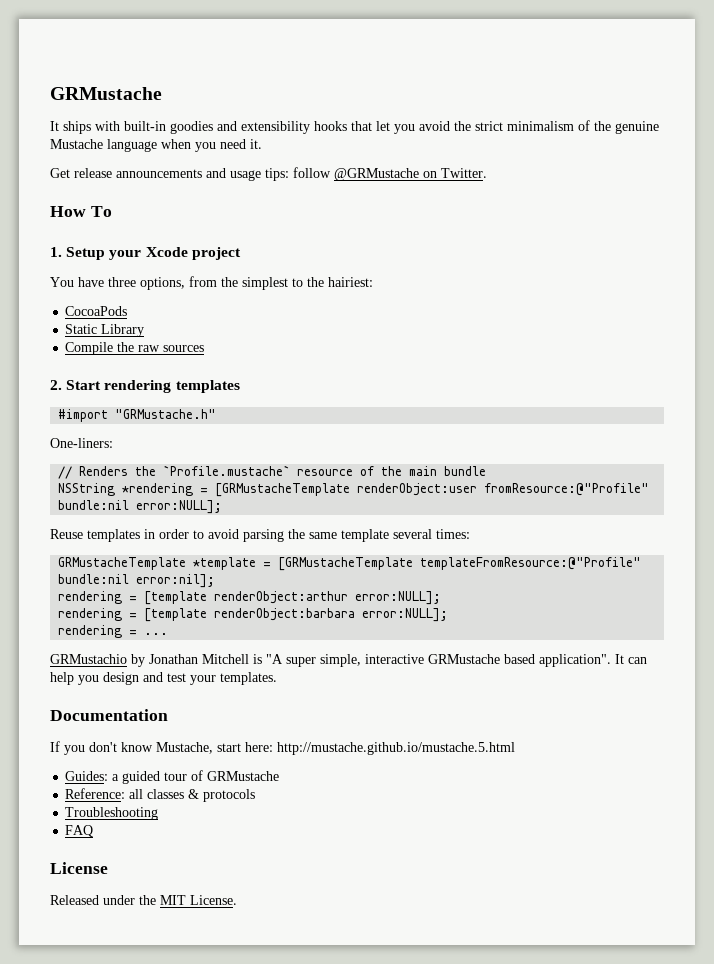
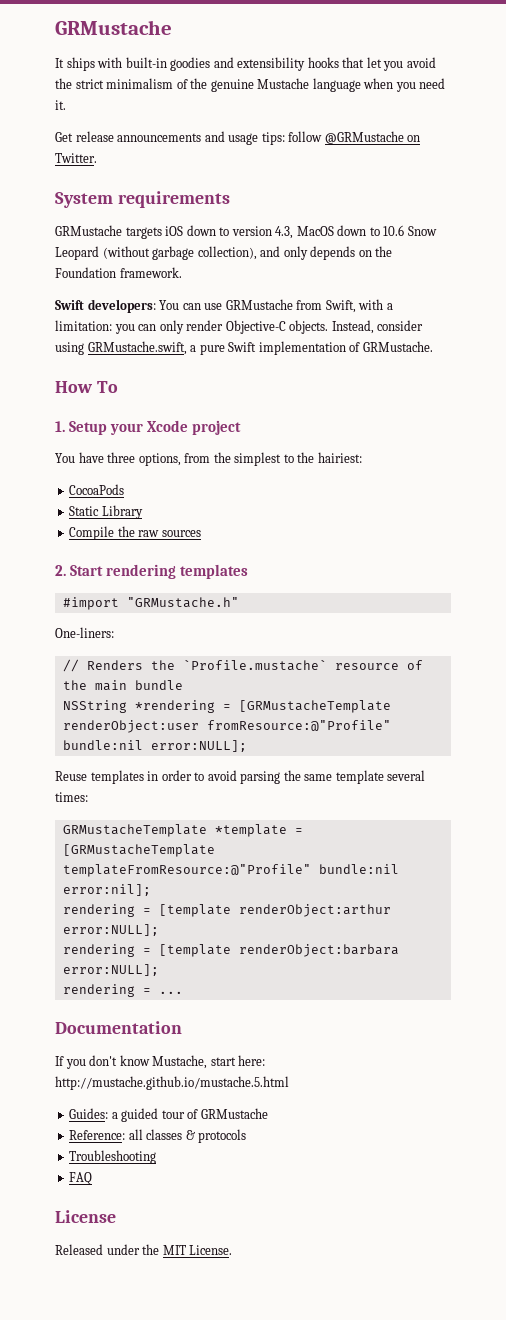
+ System requirements
+ GRMustache targets iOS down to version 4.3, MacOS down to 10.6 Snow Leopard (without garbage collection), and only depends on the Foundation framework.
+ Swift developers: You can use GRMustache from Swift, with a limitation: you can only render Objective-C objects. Instead, consider using GRMustache.swift, a pure Swift implementation of GRMustache.
- GRMustachio by Jonathan Mitchell is "A super simple, interactive GRMustache based application". It can help you design and test your templates.

